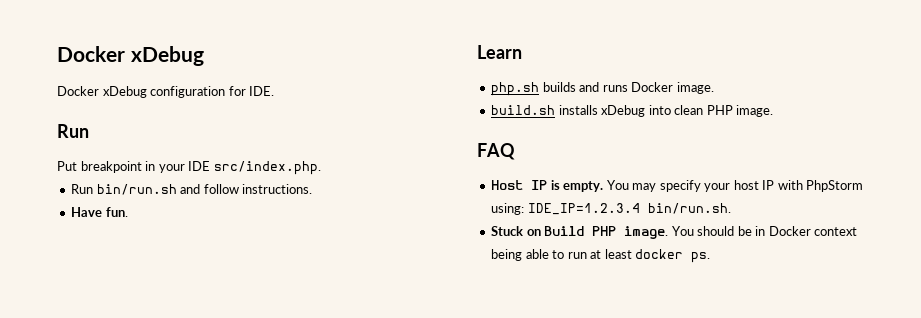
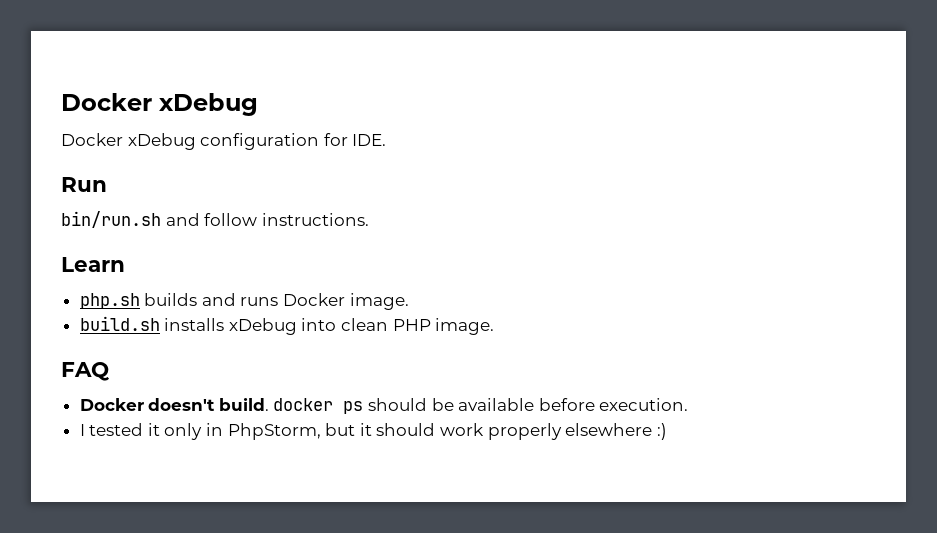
- Put breakpoint in your IDE src/index.php.
- Run bin/run.sh and follow instructions.
+ bin/run.sh and follow instructions.
- Have fun.
- Host IP is empty. You may specify your host IP with PhpStorm using: IDE_IP=1.2.3.4 bin/run.sh.
- Stuck on Build PHP image. You should be in Docker context being able to run at least docker ps.
+ Docker doesn't build. docker ps should be available before execution.
+ I tested it only in PhpStorm, but it should work properly elsewhere :)

